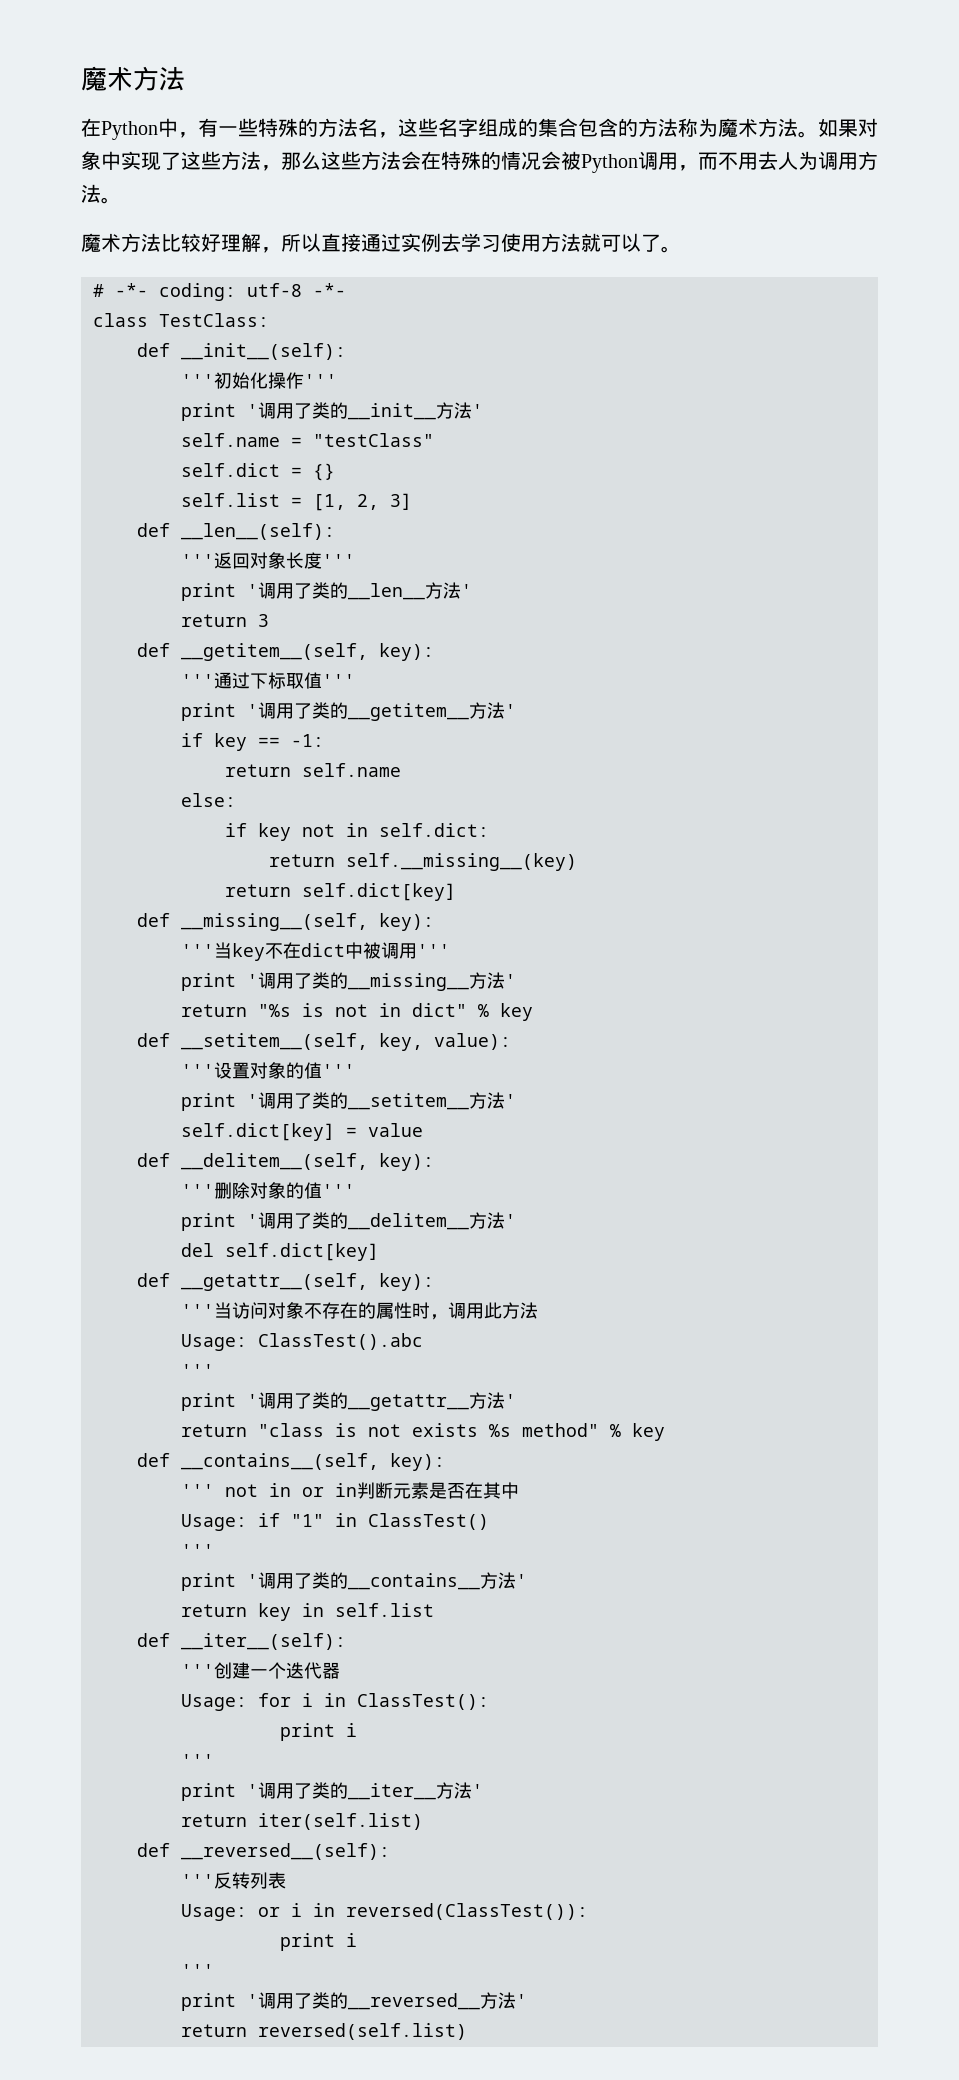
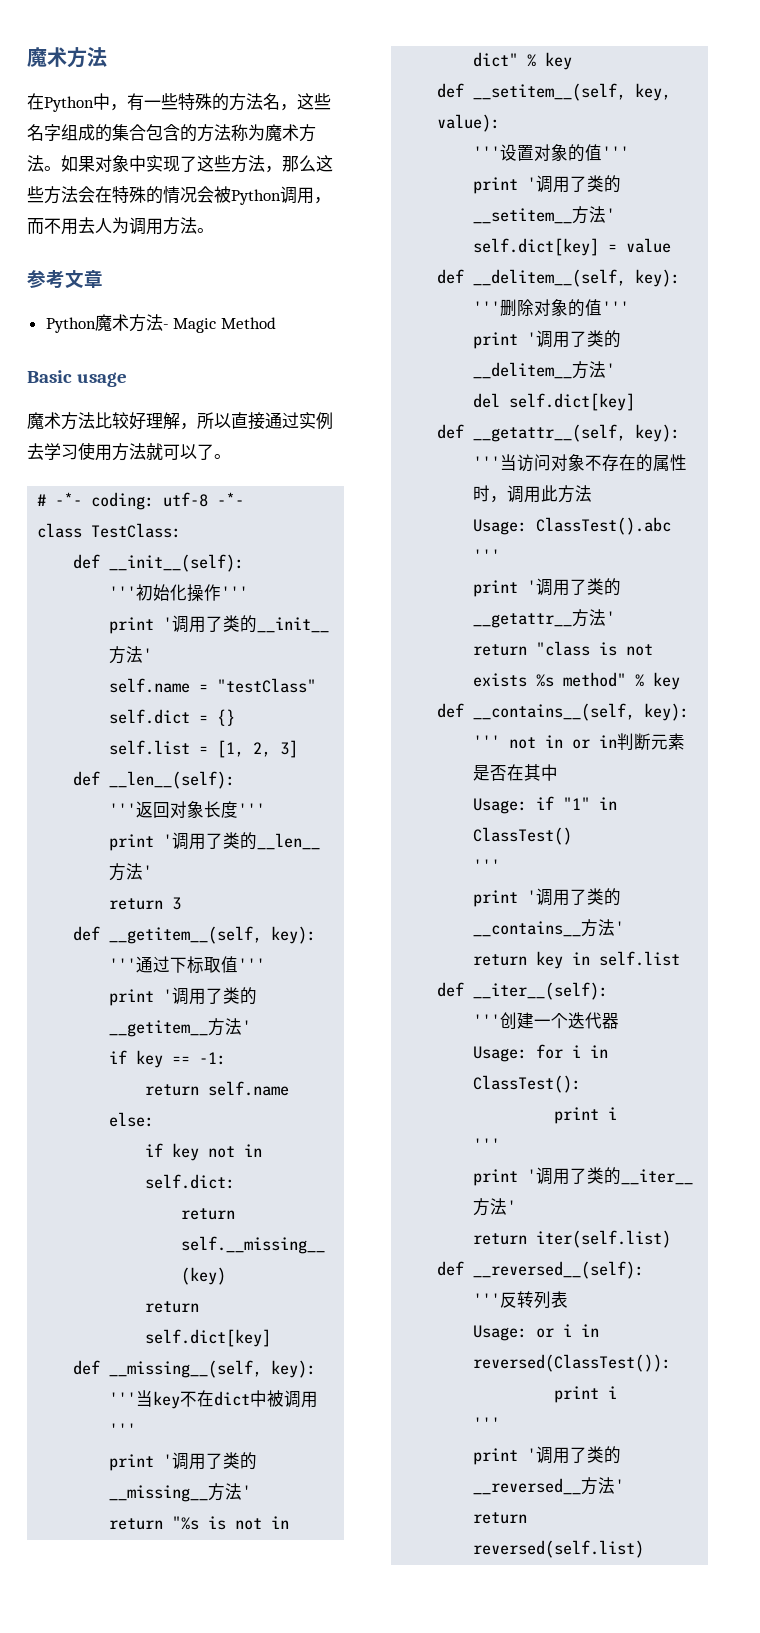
+ 参考文章
+ Python魔术方法- Magic Method
+ Basic usage

